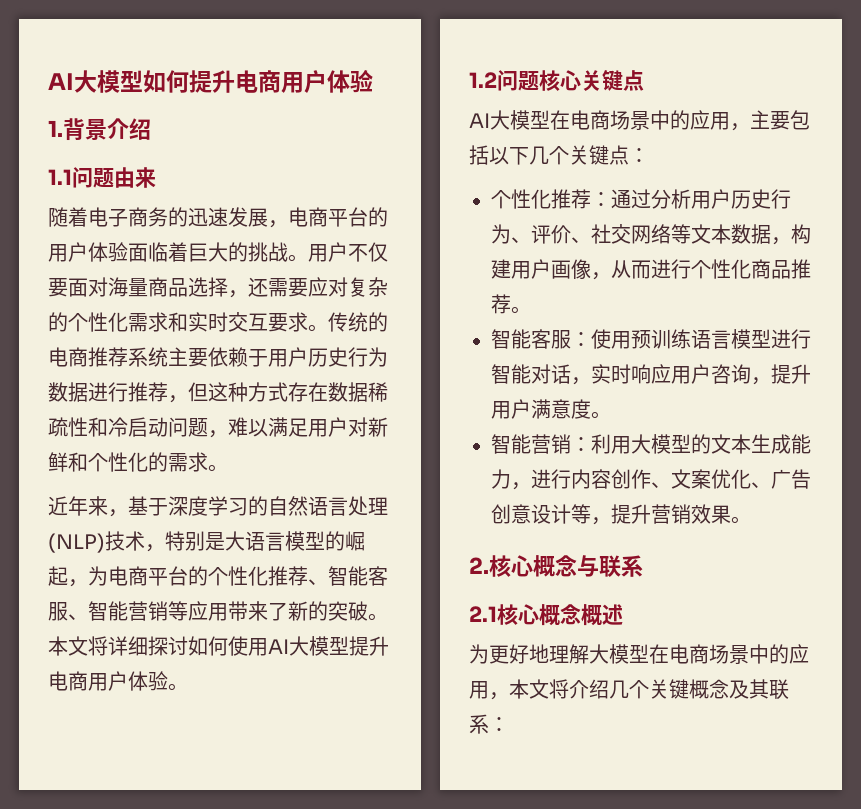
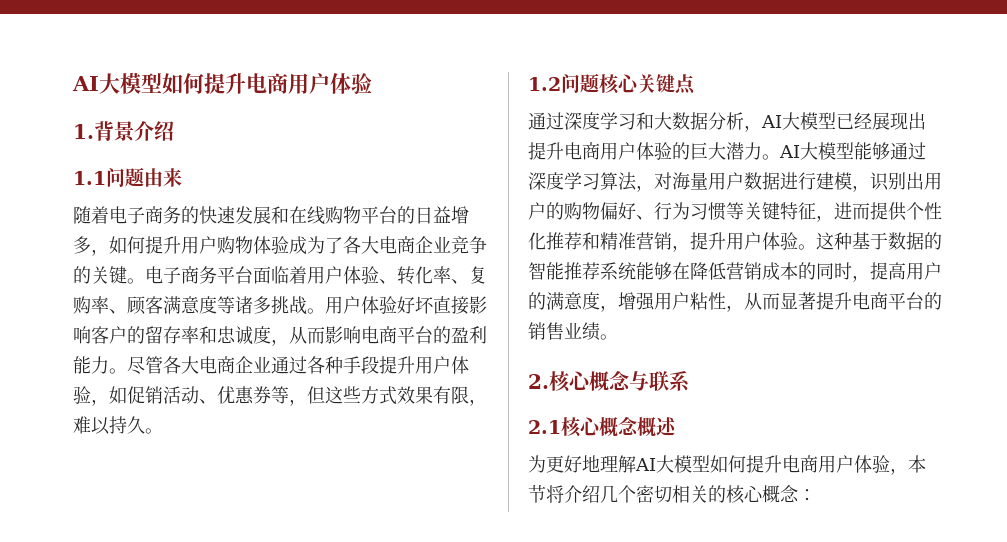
- 随着电子商务的迅速发展，电商平台的用户体验面临着巨大的挑战。用户不仅要面对海量商品选择，还需要应对复杂的个性化需求和实时交互要求。传统的电商推荐系统主要依赖于用户历史行为数据进行推荐，但这种方式存在数据稀疏性和冷启动问题，难以满足用户对新鲜和个性化的需求。
- 近年来，基于深度学习的自然语言处理(NLP)技术，特别是大语言模型的崛起，为电商平台的个性化推荐、智能客服、智能营销等应用带来了新的突破。本文将详细探讨如何使用AI大模型提升电商用户体验。
+ 随着电子商务的快速发展和在线购物平台的日益增多，如何提升用户购物体验成为了各大电商企业竞争的关键。电子商务平台面临着用户体验、转化率、复购率、顾客满意度等诸多挑战。用户体验好坏直接影响客户的留存率和忠诚度，从而影响电商平台的盈利能力。尽管各大电商企业通过各种手段提升用户体验，如促销活动、优惠券等，但这些方式效果有限，难以持久。
- AI大模型在电商场景中的应用，主要包括以下几个关键点：
- 个性化推荐：通过分析用户历史行为、评价、社交网络等文本数据，构建用户画像，从而进行个性化商品推荐。
- 智能客服：使用预训练语言模型进行智能对话，实时响应用户咨询，提升用户满意度。
- 智能营销：利用大模型的文本生成能力，进行内容创作、文案优化、广告创意设计等，提升营销效果。
+ 通过深度学习和大数据分析，AI大模型已经展现出提升电商用户体验的巨大潜力。AI大模型能够通过深度学习算法，对海量用户数据进行建模，识别出用户的购物偏好、行为习惯等关键特征，进而提供个性化推荐和精准营销，提升用户体验。这种基于数据的智能推荐系统能够在降低营销成本的同时，提高用户的满意度，增强用户粘性，从而显著提升电商平台的销售业绩。
- 为更好地理解大模型在电商场景中的应用，本文将介绍几个关键概念及其联系：
+ 为更好地理解AI大模型如何提升电商用户体验，本节将介绍几个密切相关的核心概念：

